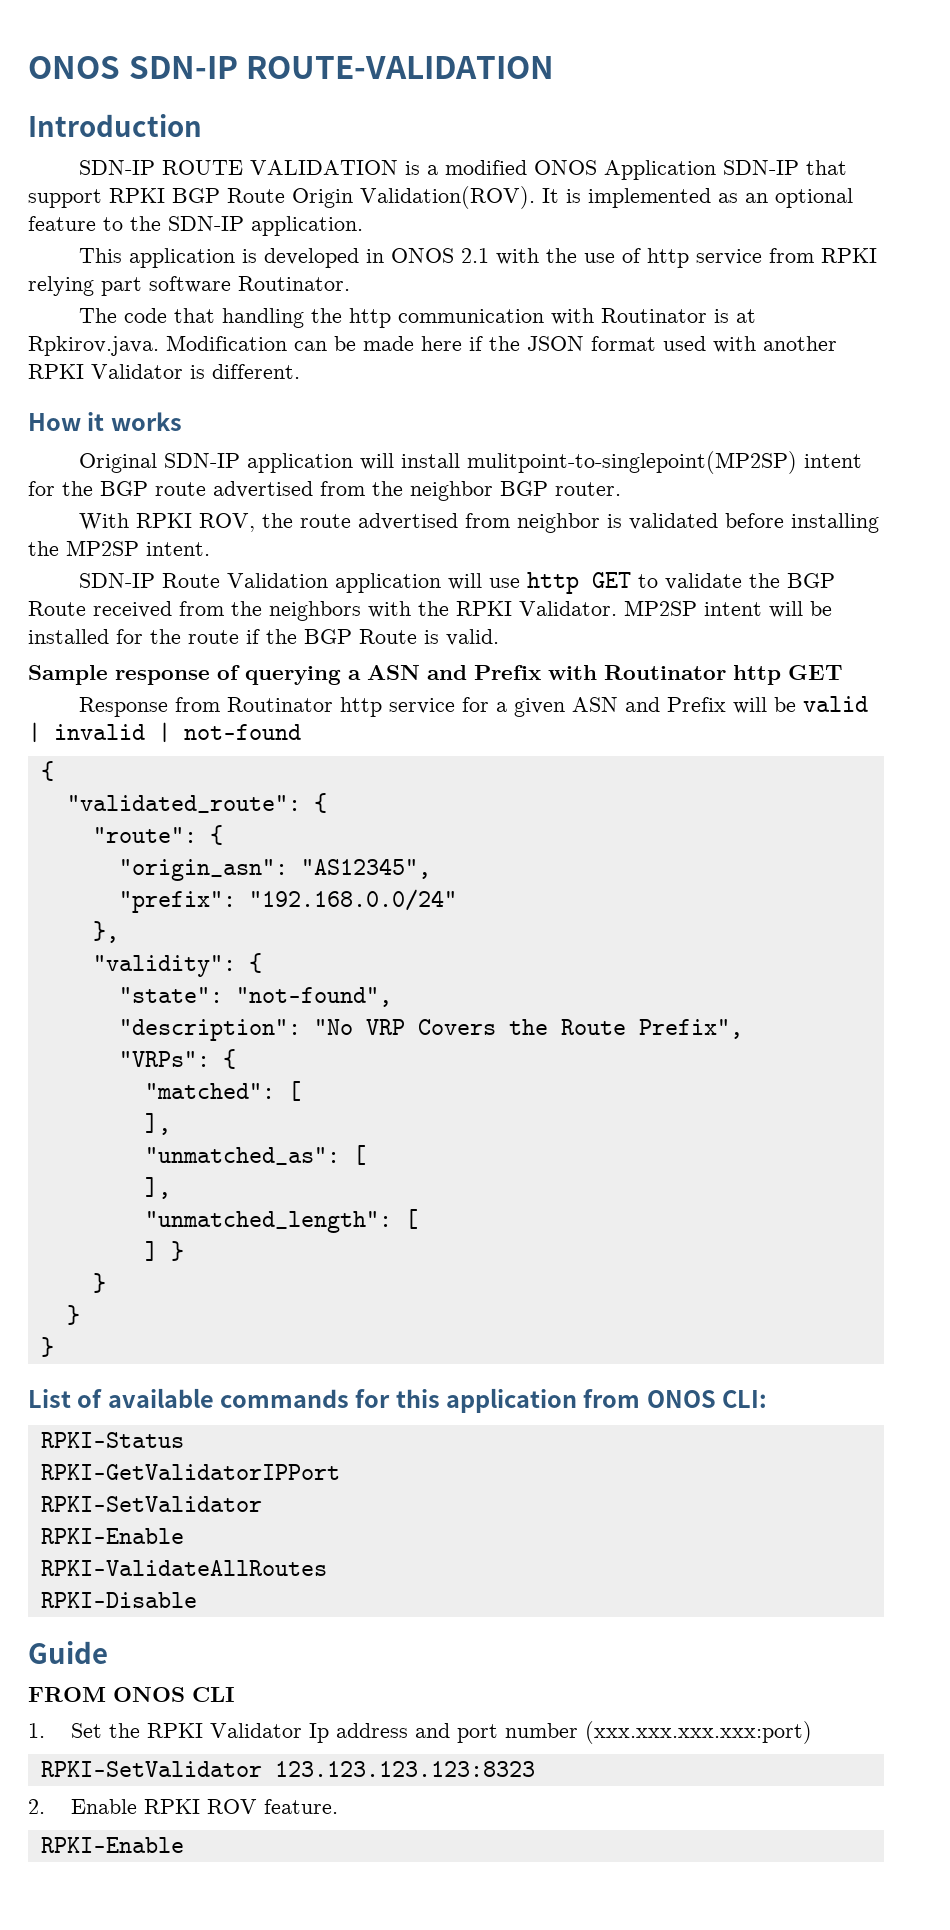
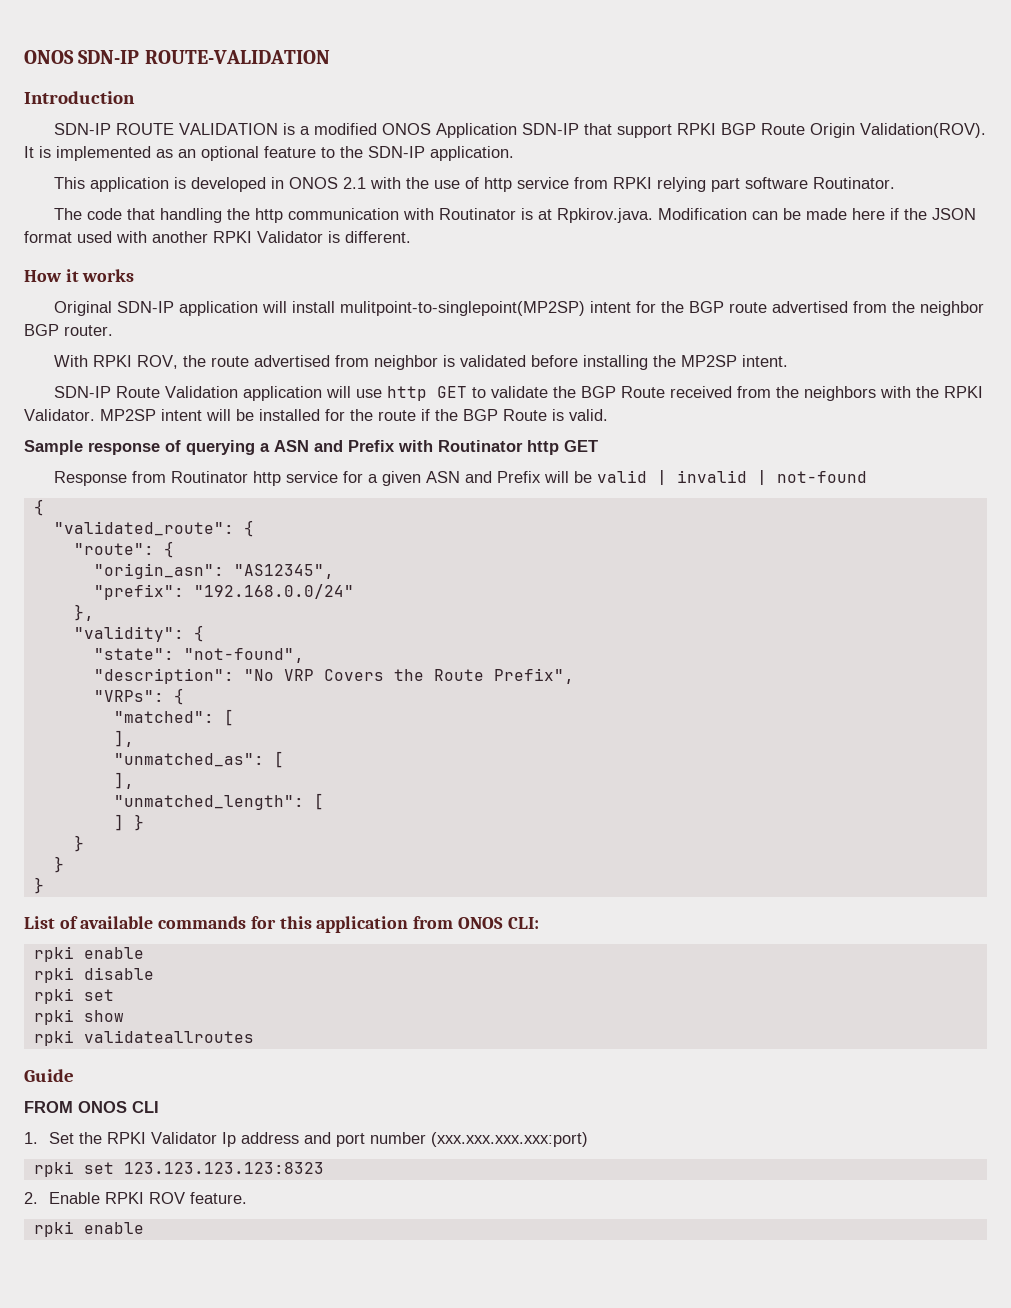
  List of available commands for this application from ONOS CLI:
- RPKI-Status
- RPKI-GetValidatorIPPort
- RPKI-SetValidator
- RPKI-Enable
- RPKI-ValidateAllRoutes
- RPKI-Disable
+ rpki enable
+ rpki disable
+ rpki set
+ rpki show
+ rpki validateallroutes
- RPKI-SetValidator 123.123.123.123:8323
+ rpki set 123.123.123.123:8323
  2. Enable RPKI ROV feature.
- RPKI-Enable
+ rpki enable

